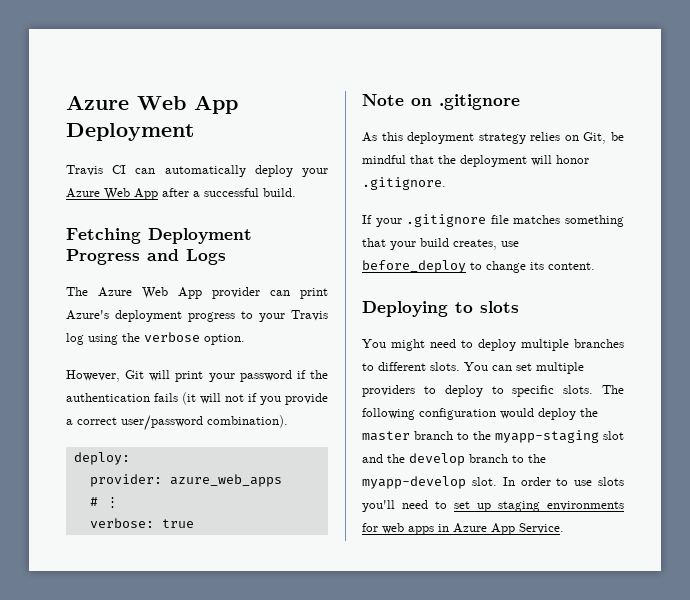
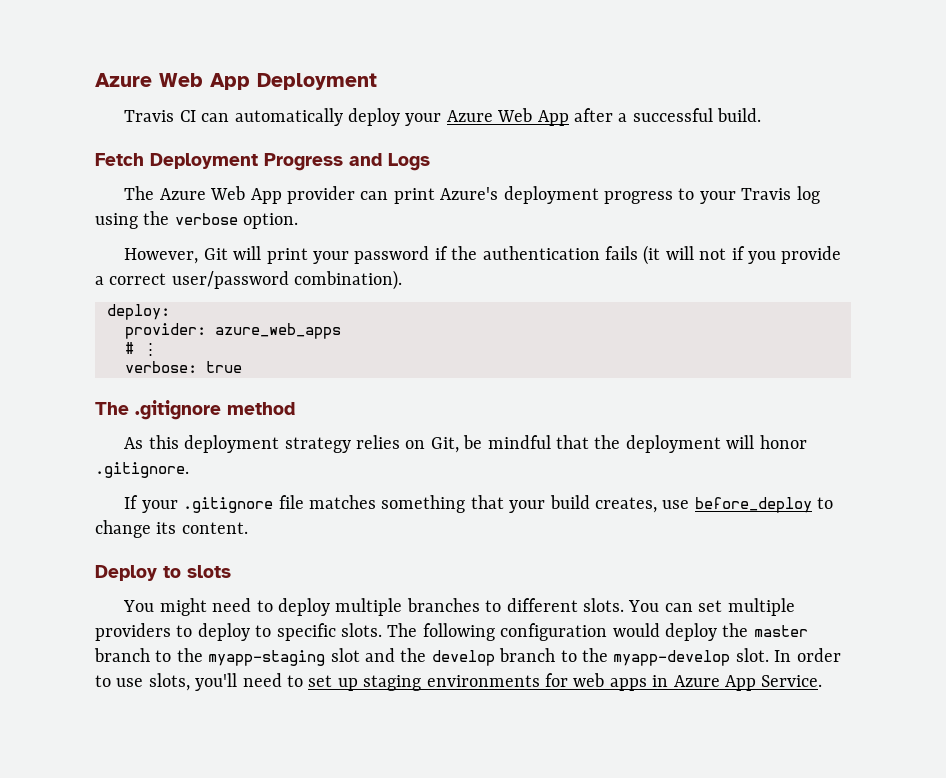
- Fetching Deployment Progress and Logs
+ Fetch Deployment Progress and Logs
- Note on .gitignore
+ The .gitignore method
- Deploying to slots
+ Deploy to slots
- In order to use slots you'll need to set up staging environments for web apps in Azure App Service.
+ In order to use slots, you'll need to set up staging environments for web apps in Azure App Service.

